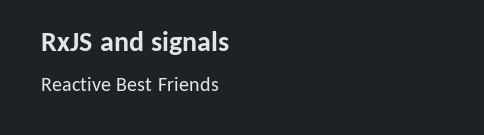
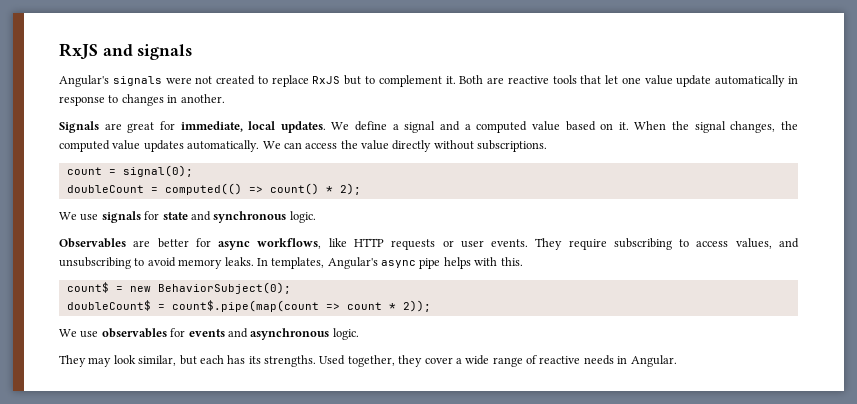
- Reactive Best Friends
+ Angular's signals were not created to replace RxJS but to complement it. Both are reactive tools that let one value update automatically in response to changes in another.
+ Signals are great for immediate, local updates. We define a signal and a computed value based on it. When the signal changes, the computed value updates automatically. We can access the value directly without subscriptions.
+ count = signal(0);
+ doubleCount = computed(() => count() * 2);
+ We use signals for state and synchronous logic.
+ Observables are better for async workflows, like HTTP requests or user events. They require subscribing to access values, and unsubscribing to avoid memory leaks. In templates, Angular's async pipe helps with this.
+ count$ = new BehaviorSubject(0);
+ doubleCount$ = count$.pipe(map(count => count * 2));
+ We use observables for events and asynchronous logic.
+ They may look similar, but each has its strengths. Used together, they cover a wide range of reactive needs in Angular.

